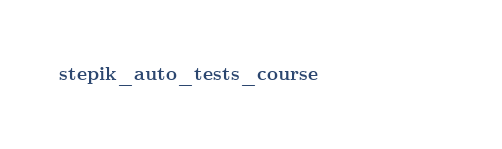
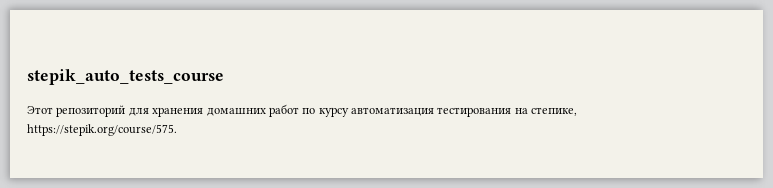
+ Этот репозиторий для хранения домашних работ по курсу автоматизация тестирования на степике, https://stepik.org/course/575.

